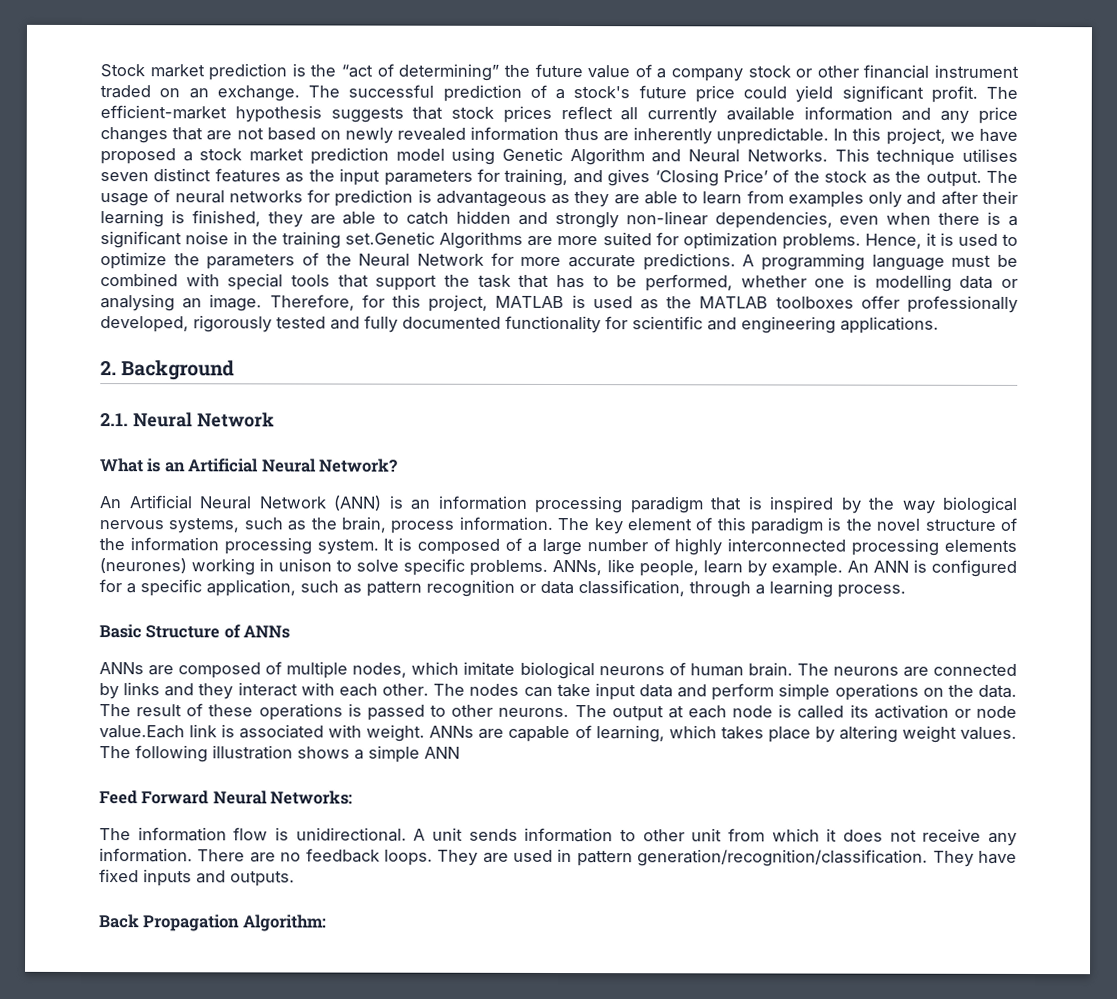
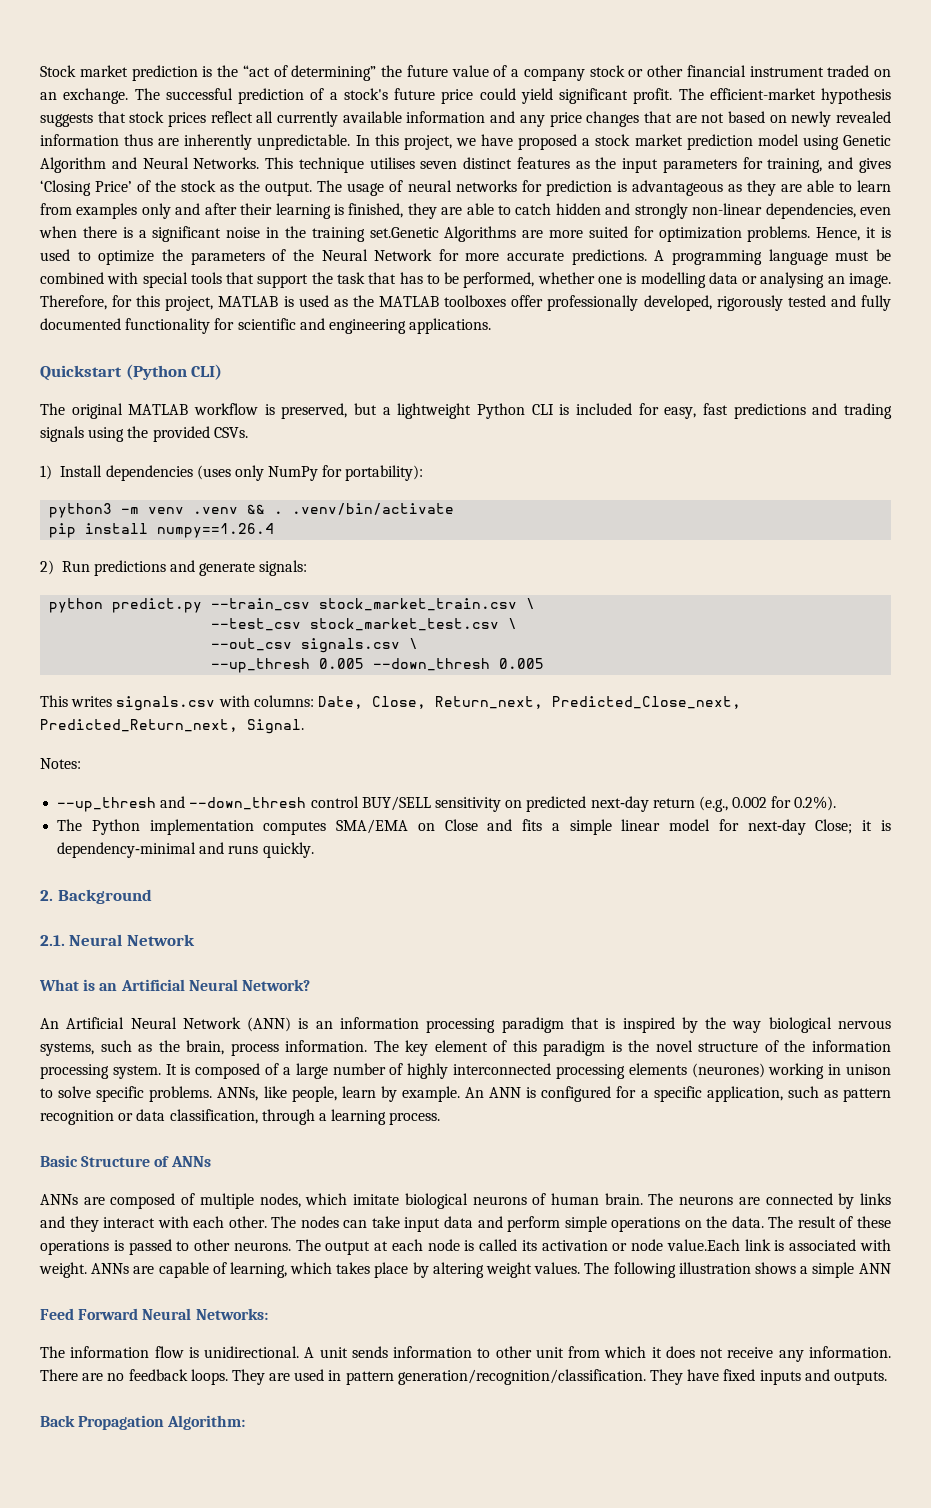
+ Quickstart (Python CLI)
+ The original MATLAB workflow is preserved, but a lightweight Python CLI is included for easy, fast predictions and trading signals using the provided CSVs.
+ 1) Install dependencies (uses only NumPy for portability):
+ python3 -m venv .venv && . .venv/bin/activate
+ pip install numpy==1.26.4
+ 2) Run predictions and generate signals:
+ python predict.py --train_csv stock_market_train.csv \
+ --test_csv stock_market_test.csv \
+ --out_csv signals.csv \
+ --up_thresh 0.005 --down_thresh 0.005
+ This writes signals.csv with columns: Date, Close, Return_next, Predicted_Close_next, Predicted_Return_next, Signal.
+ Notes:
+ --up_thresh and --down_thresh control BUY/SELL sensitivity on predicted next‑day return (e.g., 0.002 for 0.2%).
+ The Python implementation computes SMA/EMA on Close and fits a simple linear model for next‑day Close; it is dependency‑minimal and runs quickly.

